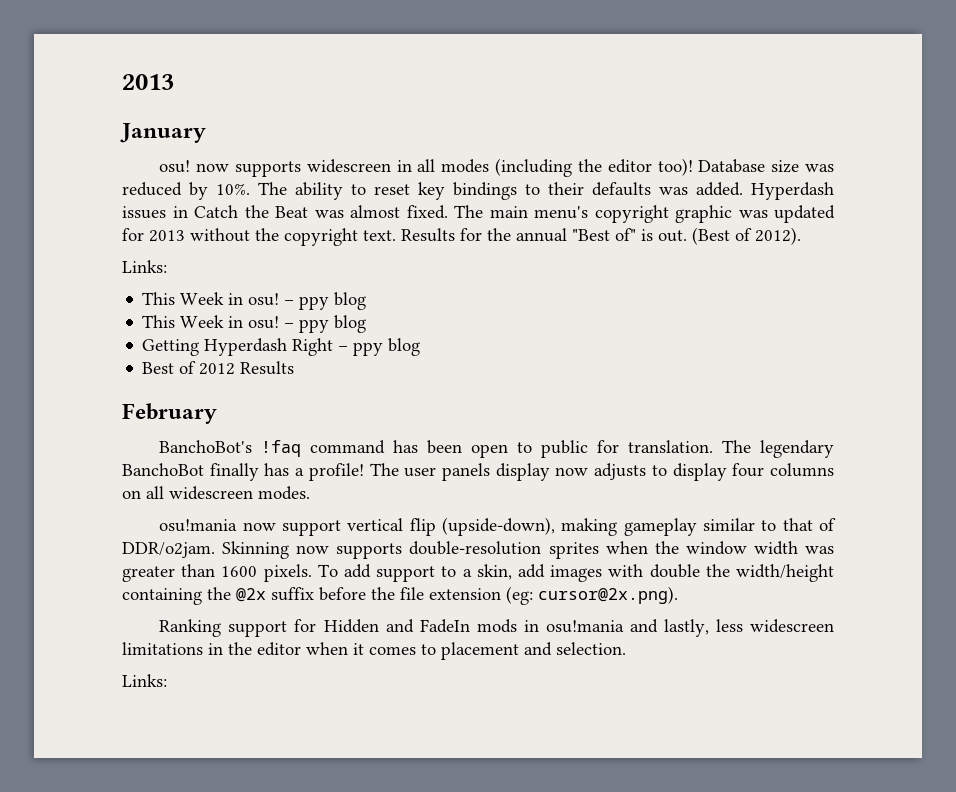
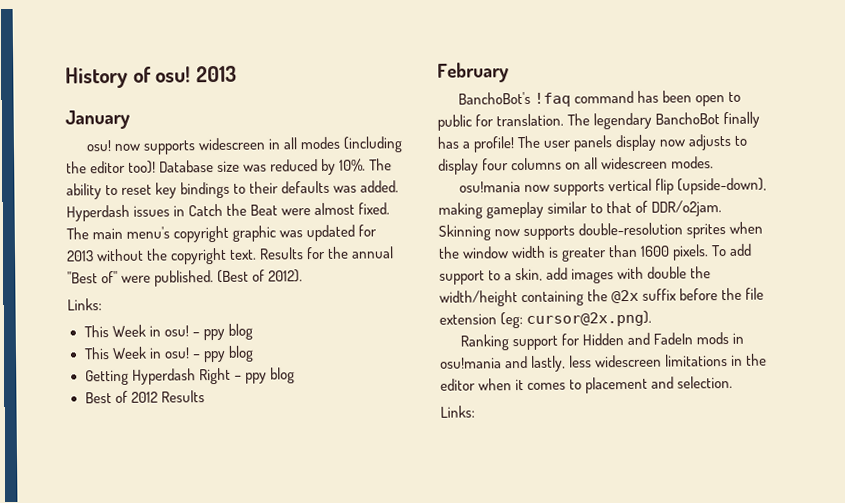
+ History of osu!
- Hyperdash issues in Catch the Beat was almost fixed.
+ Hyperdash issues in Catch the Beat were almost fixed.
- Results for the annual "Best of" is out.
+ Results for the annual "Best of" were published.
- osu!mania now support vertical flip (upside-down), making gameplay similar to that of DDR/o2jam.
+ osu!mania now supports vertical flip (upside-down), making gameplay similar to that of DDR/o2jam.
- Skinning now supports double-resolution sprites when the window width was greater than 1600 pixels.
+ Skinning now supports double-resolution sprites when the window width is greater than 1600 pixels.

